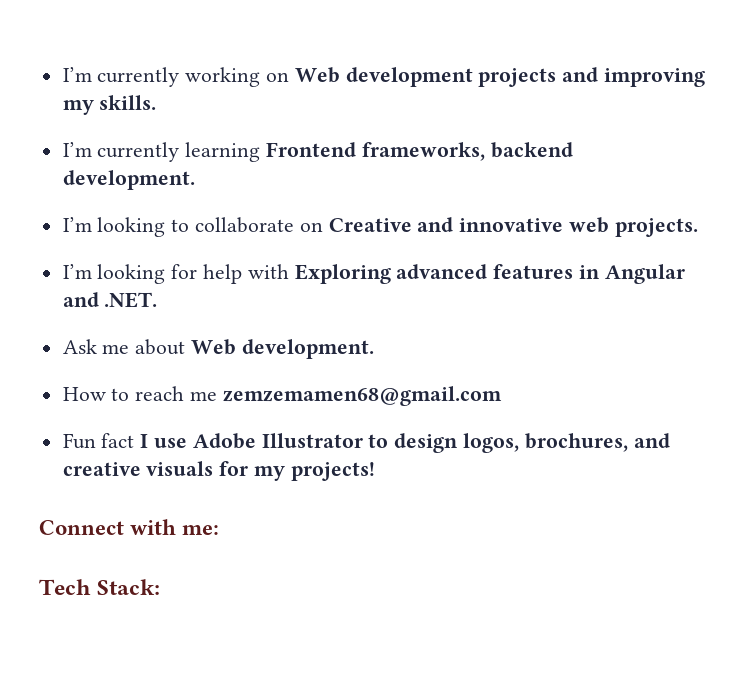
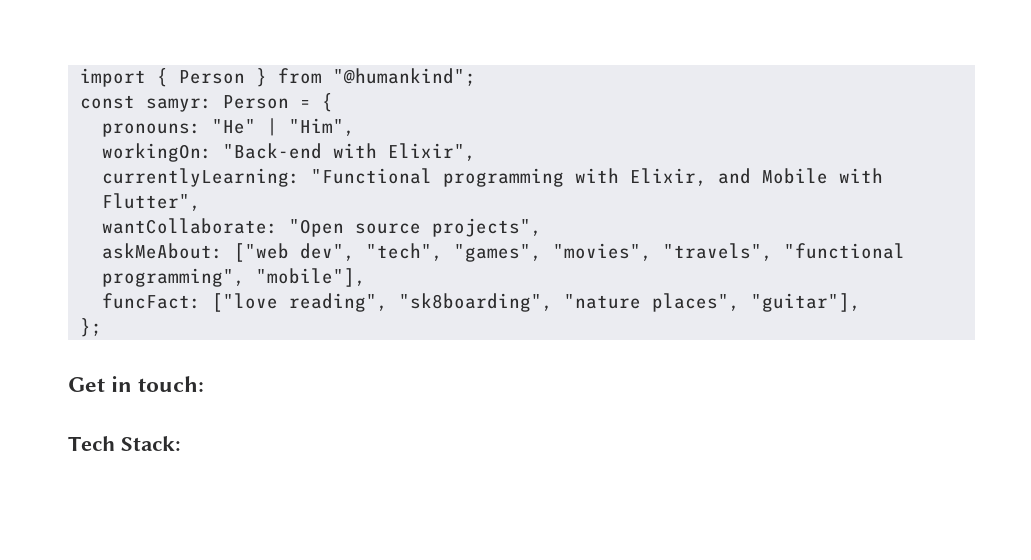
- I’m currently working on Web development projects and improving my skills.
- I’m currently learning Frontend frameworks, backend development.
- I’m looking to collaborate on Creative and innovative web projects.
- I’m looking for help with Exploring advanced features in Angular and .NET.
- Ask me about Web development.
- How to reach me zemzemamen68@gmail.com
- Fun fact I use Adobe Illustrator to design logos, brochures, and creative visuals for my projects!
- Connect with me:
+ import { Person } from "@humankind";
+ const samyr: Person = {
+ pronouns: "He" | "Him",
+ workingOn: "Back-end with Elixir",
+ currentlyLearning: "Functional programming with Elixir, and Mobile with Flutter",
+ wantCollaborate: "Open source projects",
+ askMeAbout: ["web dev", "tech", "games", "movies", "travels", "functional programming", "mobile"],
+ funcFact: ["love reading", "sk8boarding", "nature places", "guitar"],
+ };
+ Get in touch:

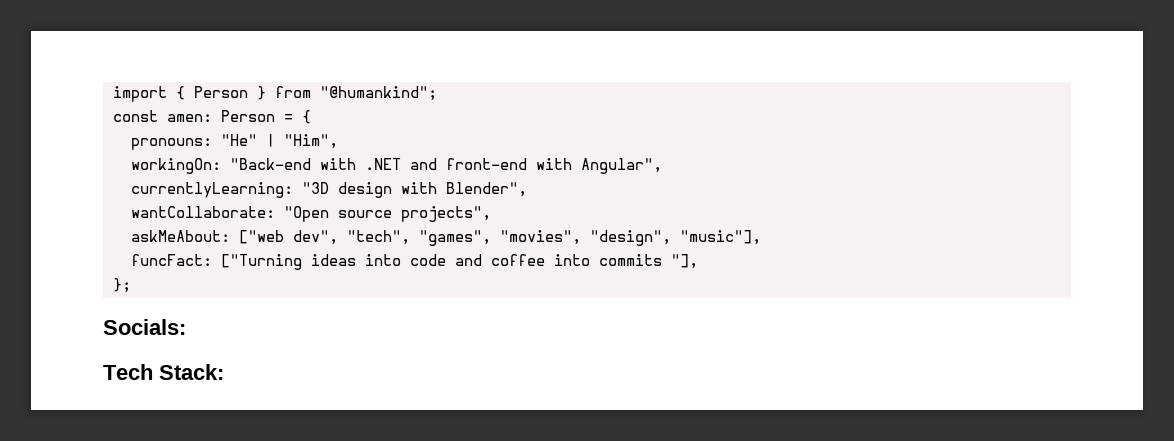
- const samyr: Person = {
+ const amen: Person = {
- workingOn: "Back-end with Elixir",
- currentlyLearning: "Functional programming with Elixir, and Mobile with Flutter",
+ workingOn: "Back-end with .NET and front-end with Angular",
+ currentlyLearning: "3D design with Blender",
- askMeAbout: ["web dev", "tech", "games", "movies", "travels", "functional programming", "mobile"],
- funcFact: ["love reading", "sk8boarding", "nature places", "guitar"],
+ askMeAbout: ["web dev", "tech", "games", "movies", "design", "music"],
+ funcFact: ["Turning ideas into code and coffee into commits "],
  };
- Get in touch:
+ Socials:

